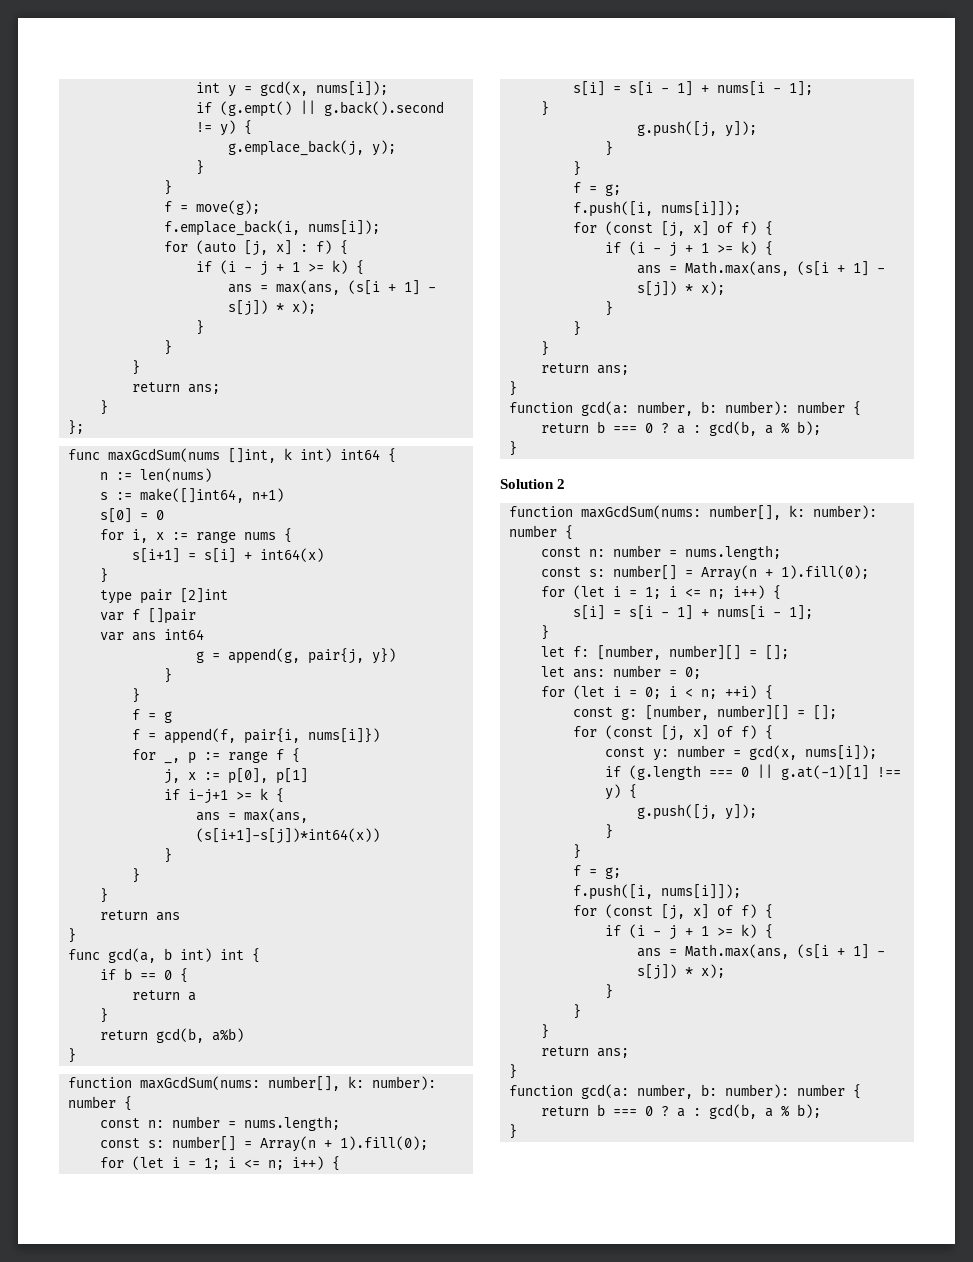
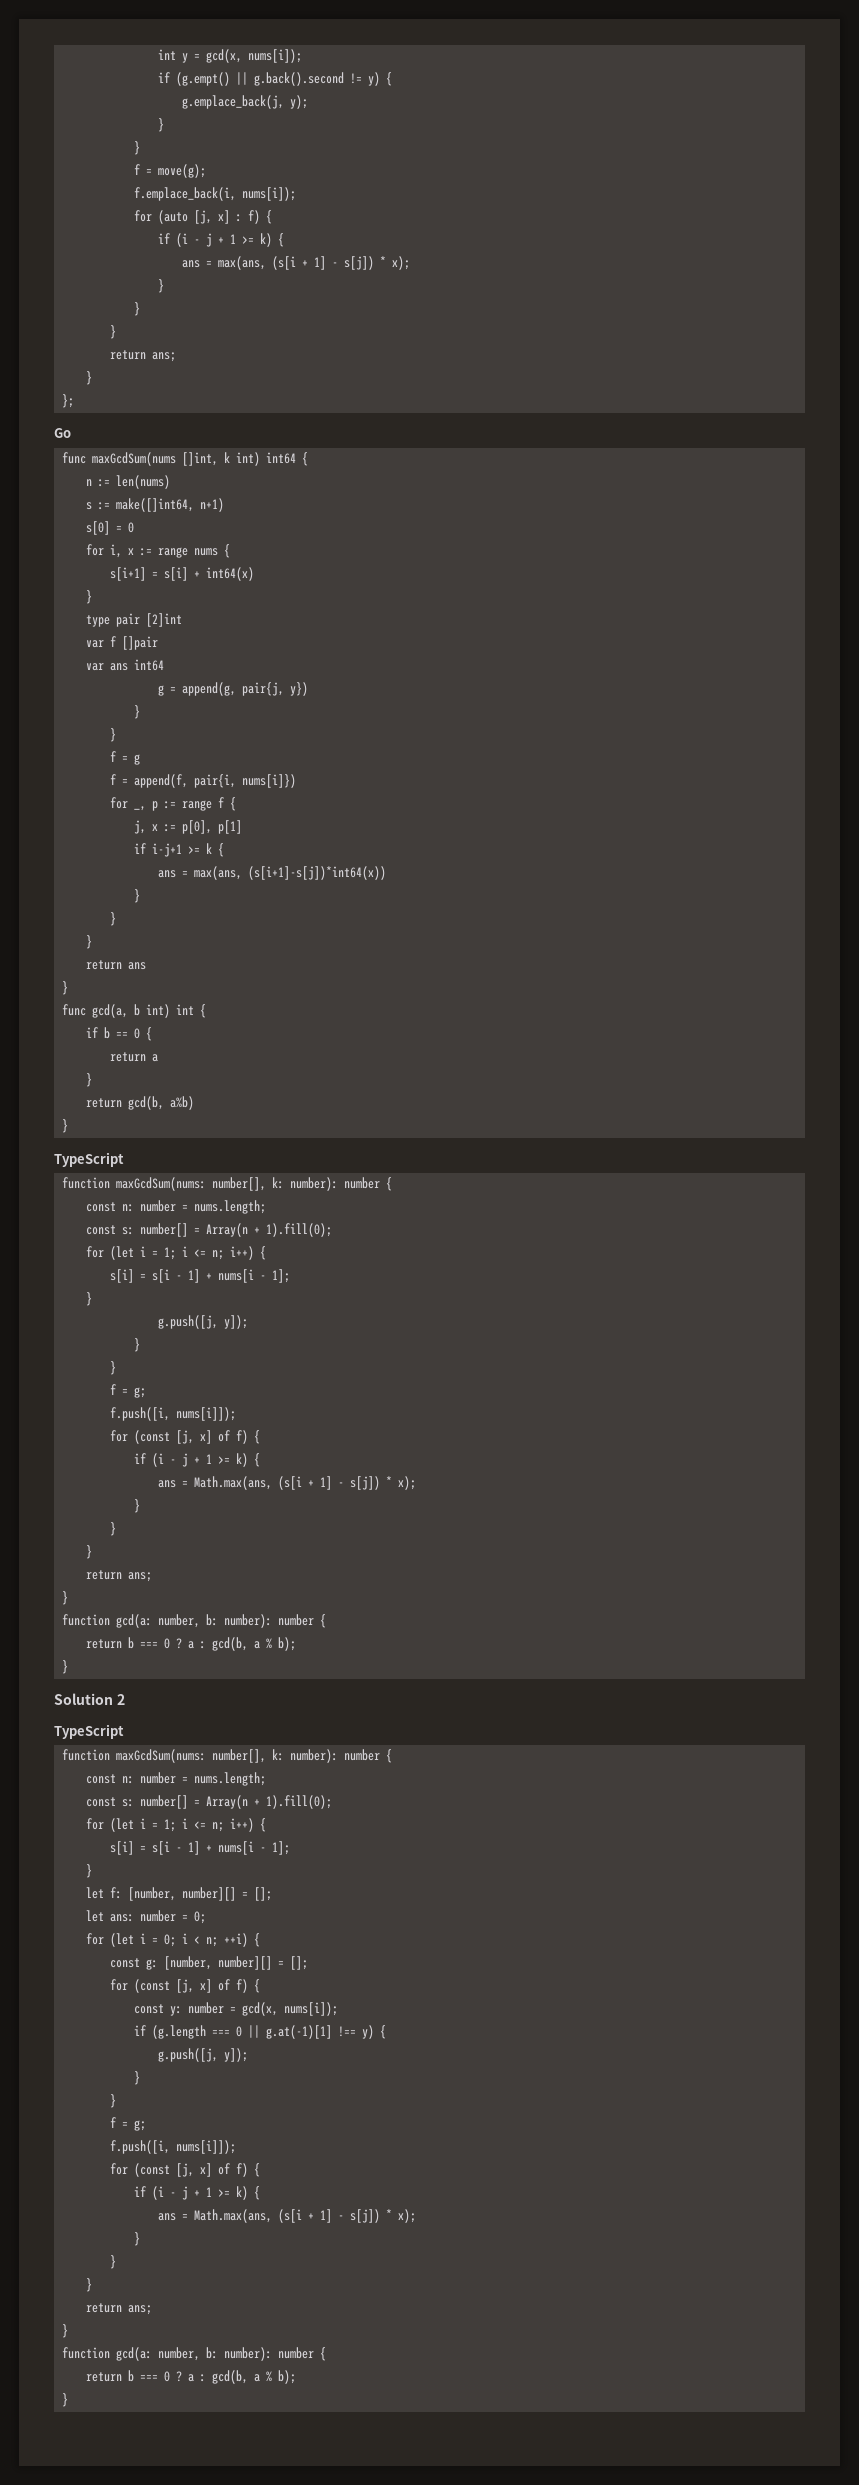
+ Go
  return gcd(b, a%b)
  }
+ TypeScript
  Solution 2
+ TypeScript

